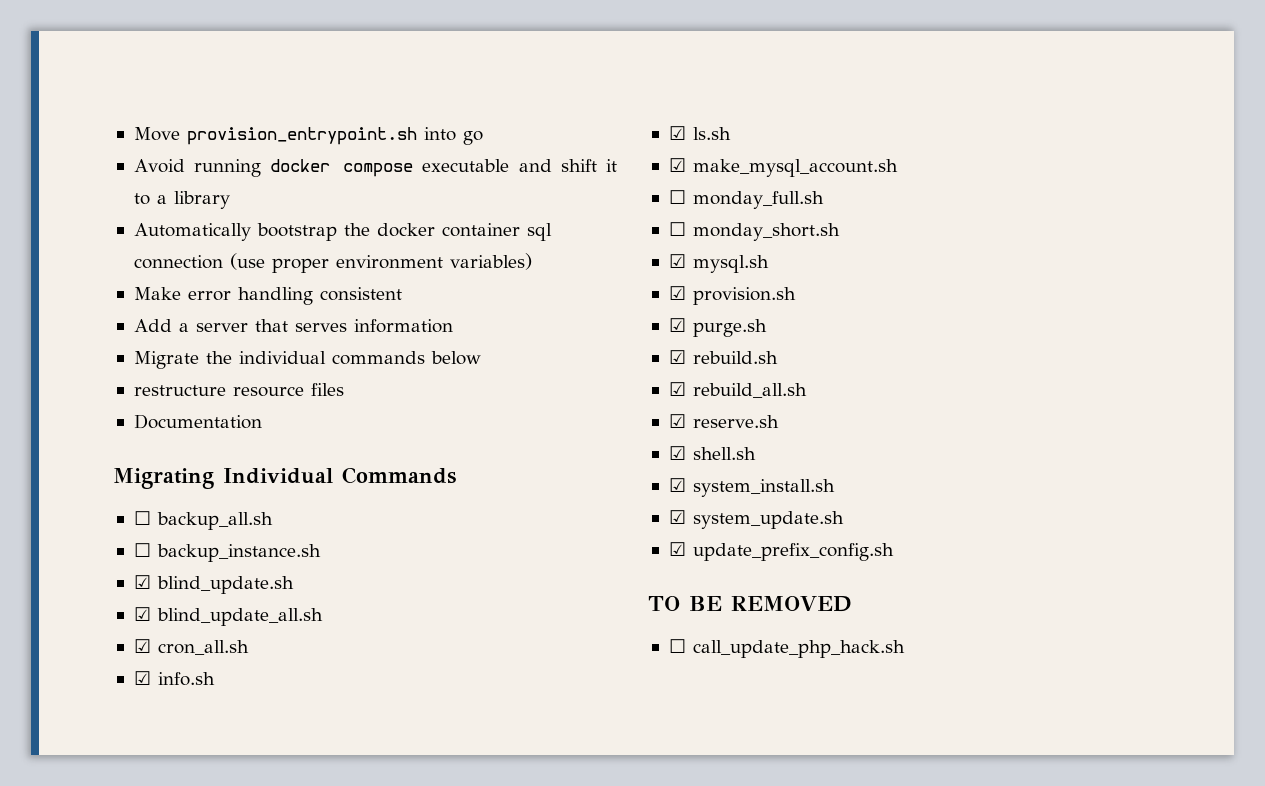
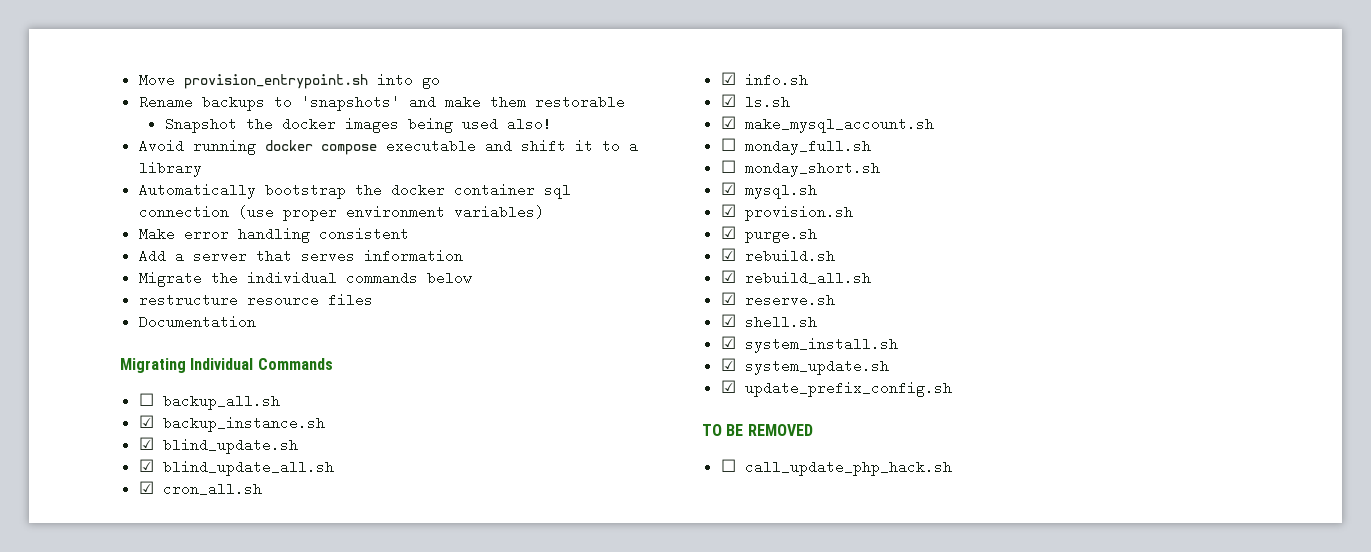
+ Rename backups to 'snapshots' and make them restorable
+ Snapshot the docker images being used also!
- ☐ backup_instance.sh
+ ☑ backup_instance.sh

